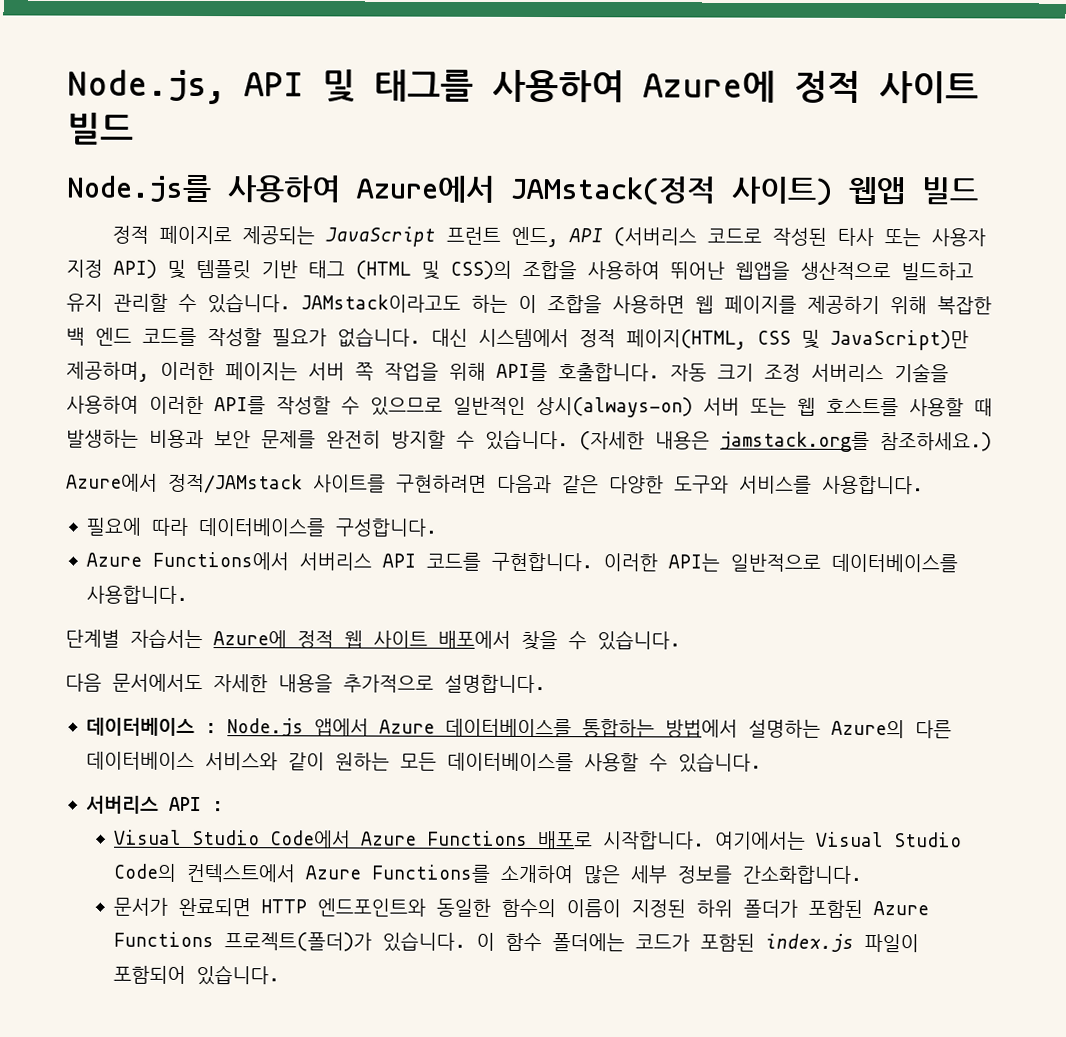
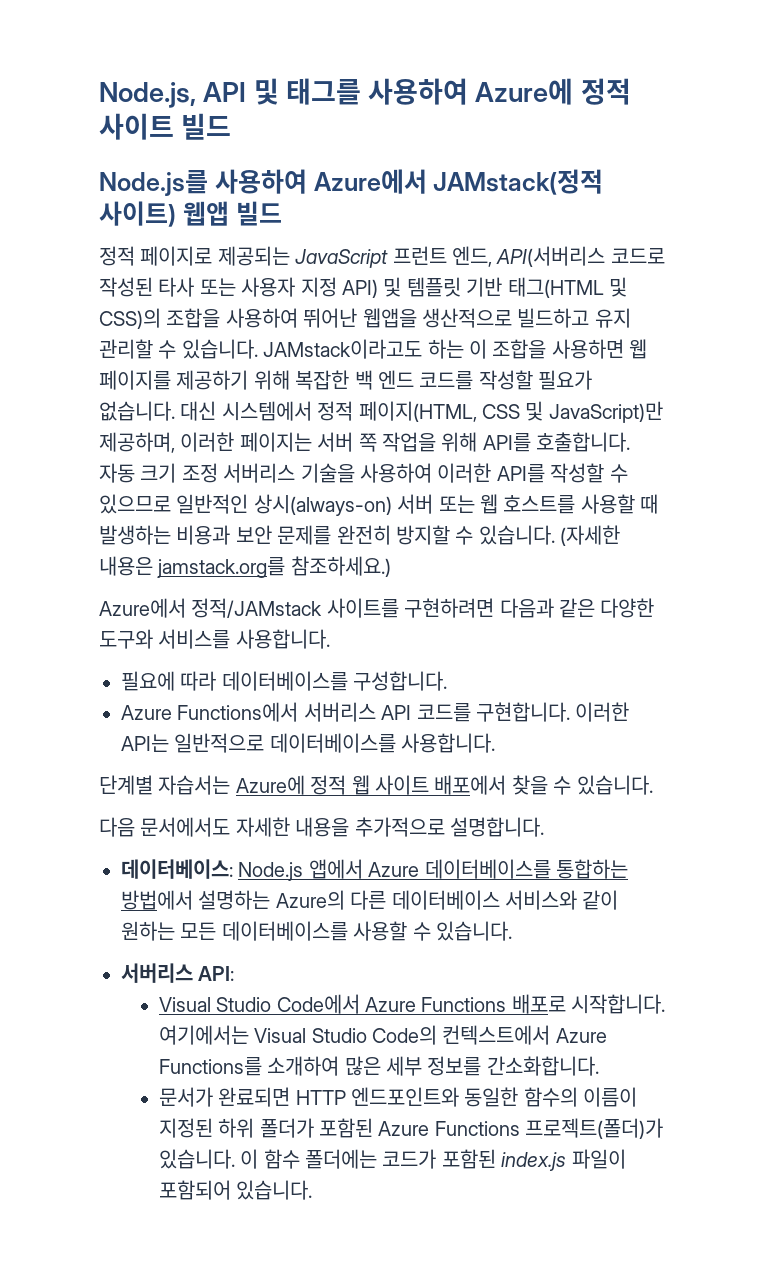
- 정적 페이지로 제공되는 JavaScript 프런트 엔드, API (서버리스 코드로 작성된 타사 또는 사용자 지정 API) 및 템플릿 기반 태그 (HTML 및 CSS)의 조합을 사용하여 뛰어난 웹앱을 생산적으로 빌드하고 유지 관리할 수 있습니다.
+ 정적 페이지로 제공되는 JavaScript 프런트 엔드, API(서버리스 코드로 작성된 타사 또는 사용자 지정 API) 및 템플릿 기반 태그(HTML 및 CSS)의 조합을 사용하여 뛰어난 웹앱을 생산적으로 빌드하고 유지 관리할 수 있습니다.
- 데이터베이스 : Node.js 앱에서 Azure 데이터베이스를 통합하는 방법에서 설명하는 Azure의 다른 데이터베이스 서비스와 같이 원하는 모든 데이터베이스를 사용할 수 있습니다.
+ 데이터베이스: Node.js 앱에서 Azure 데이터베이스를 통합하는 방법에서 설명하는 Azure의 다른 데이터베이스 서비스와 같이 원하는 모든 데이터베이스를 사용할 수 있습니다.
- 서버리스 API :
+ 서버리스 API:

